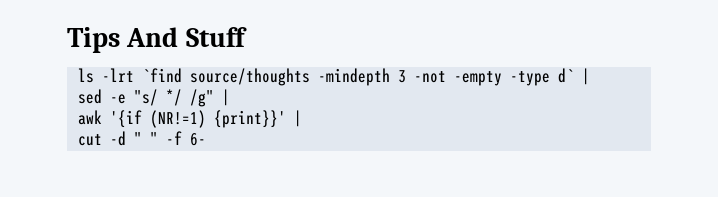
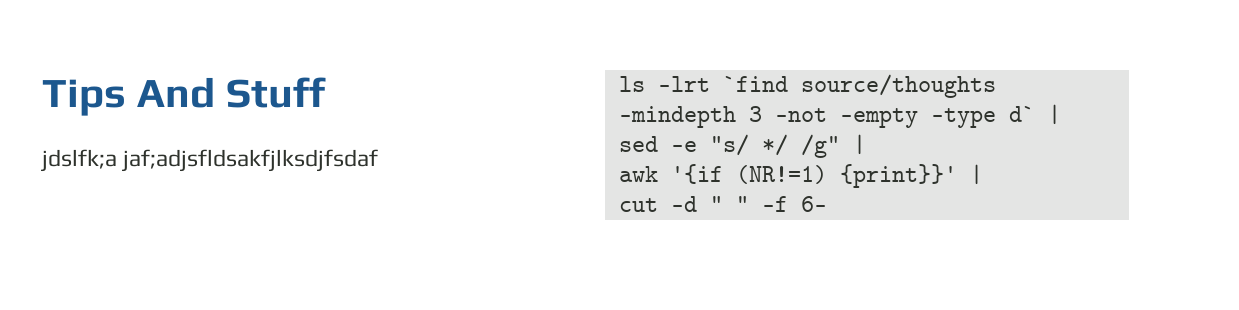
+ jdslfk;a jaf;adjsfldsakfjlksdjfsdaf

